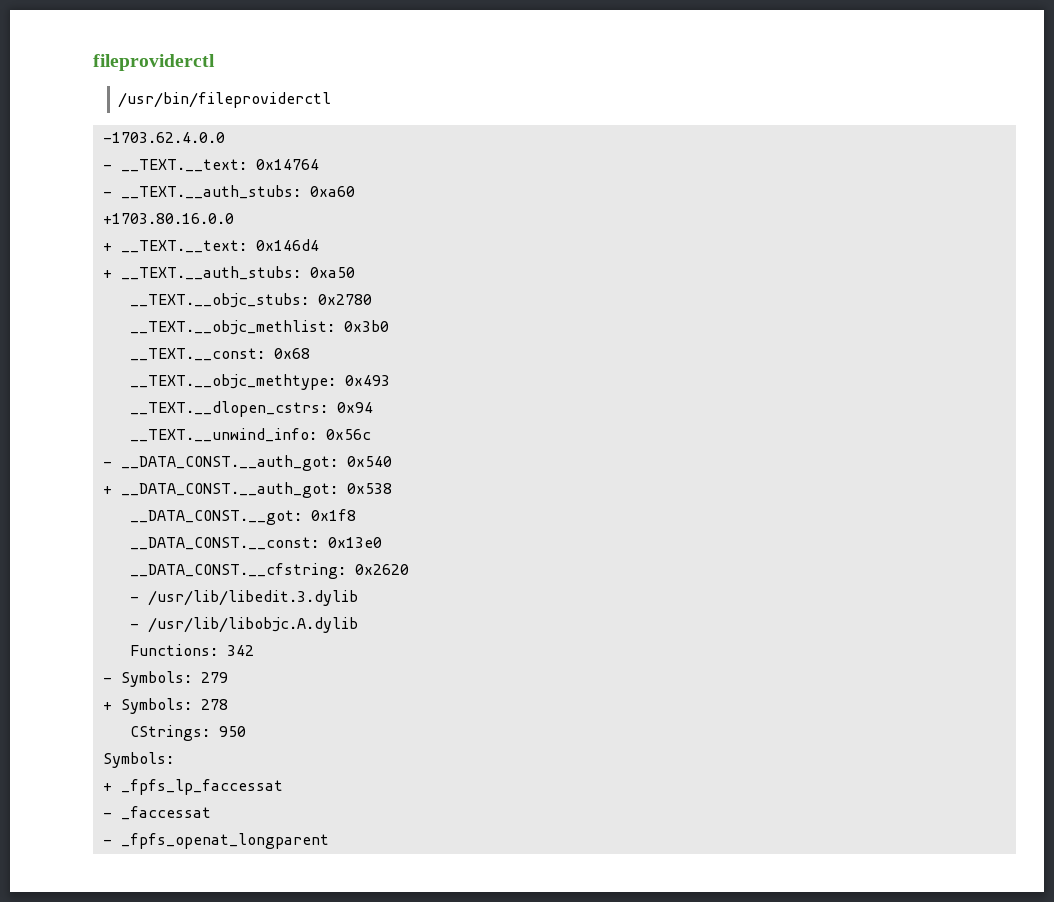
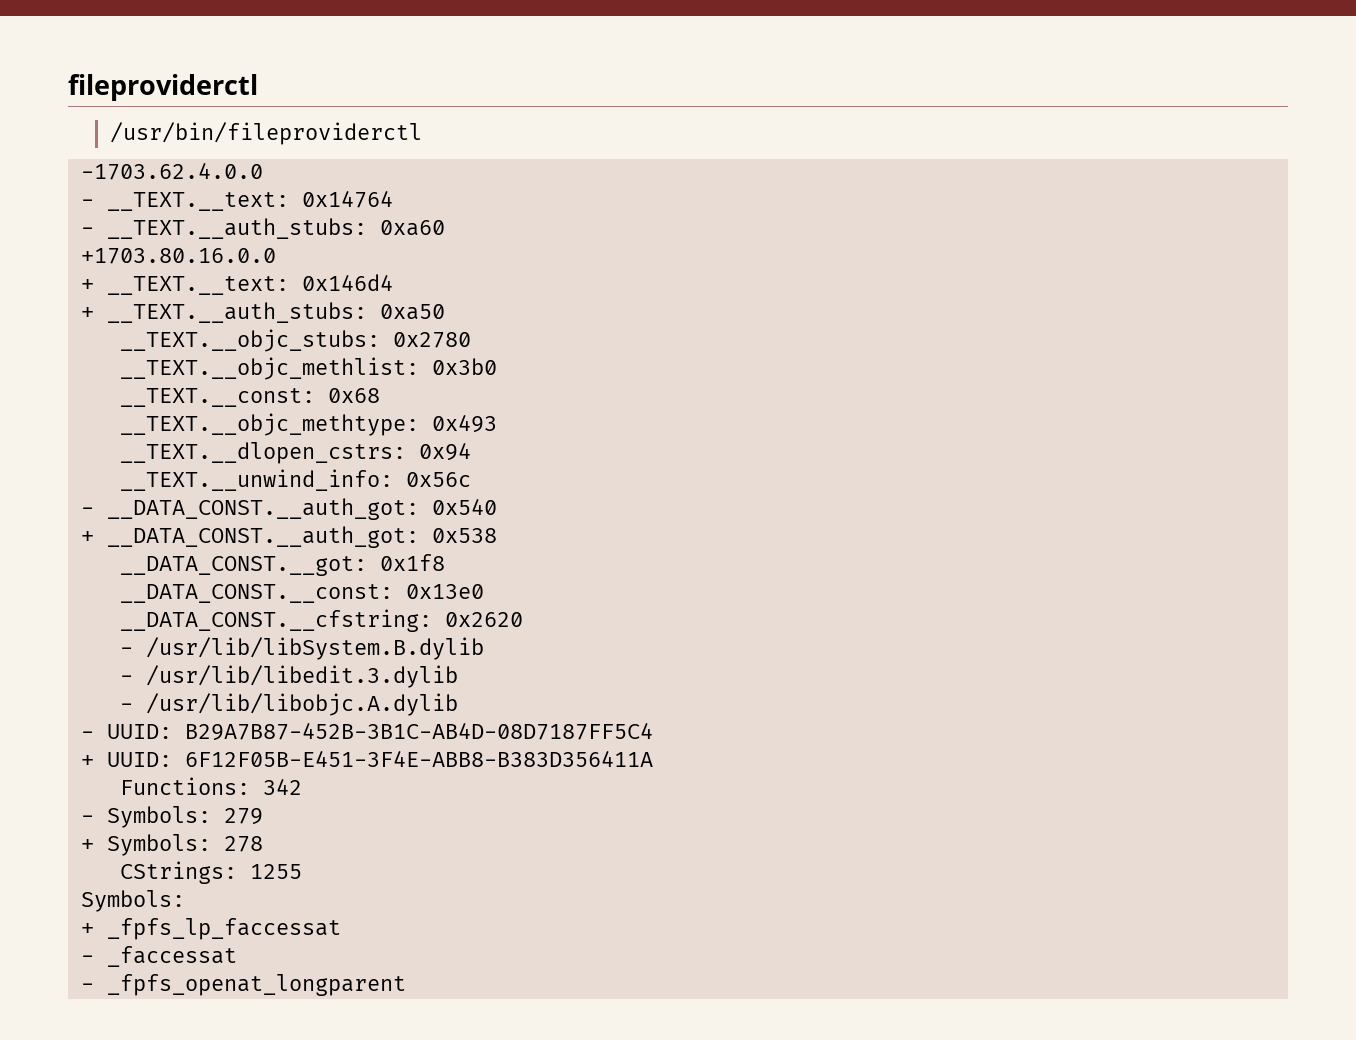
+ - /usr/lib/libSystem.B.dylib
+ - UUID: B29A7B87-452B-3B1C-AB4D-08D7187FF5C4
+ + UUID: 6F12F05B-E451-3F4E-ABB8-B383D356411A
- CStrings: 950
+ CStrings: 1255

